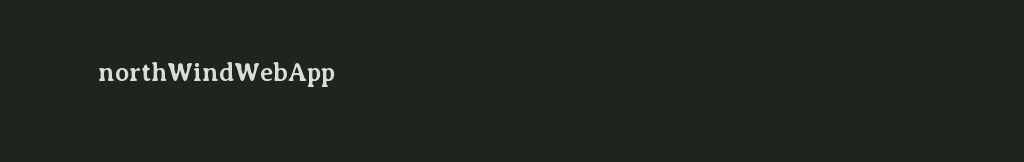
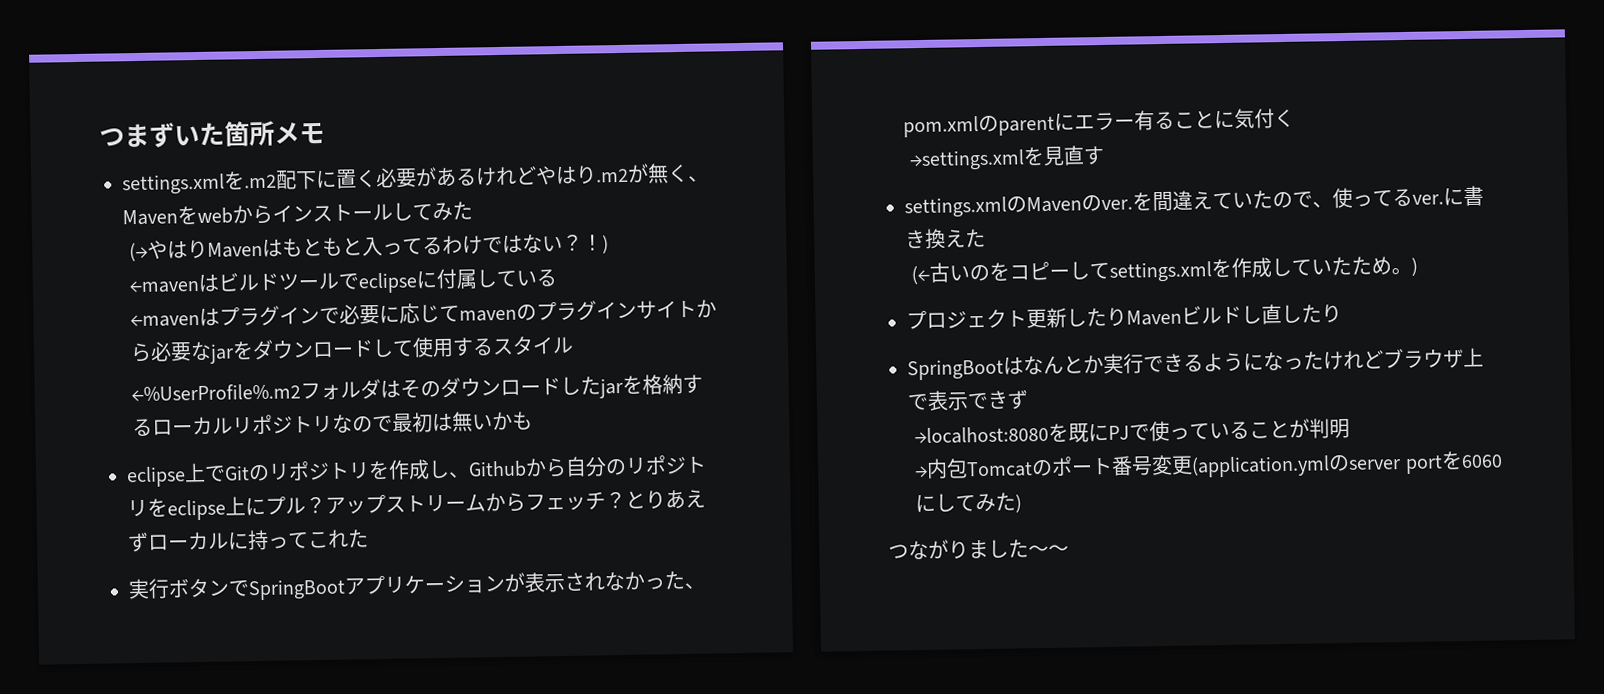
- northWindWebApp
+ つまずいた箇所メモ
+ settings.xmlを.m2配下に置く必要があるけれどやはり.m2が無く、Mavenをwebからインストールしてみた
+ (→やはりMavenはもともと入ってるわけではない？！)
+ ←mavenはビルドツールでeclipseに付属している
+ ←mavenはプラグインで必要に応じてmavenのプラグインサイトから必要なjarをダウンロードして使用するスタイル
+ ←%UserProfile%.m2フォルダはそのダウンロードしたjarを格納するローカルリポジトリなので最初は無いかも
+ eclipse上でGitのリポジトリを作成し、Githubから自分のリポジトリをeclipse上にプル？アップストリームからフェッチ？とりあえずローカルに持ってこれた
+ 実行ボタンでSpringBootアプリケーションが表示されなかった、pom.xmlのparentにエラー有ることに気付く
+ →settings.xmlを見直す
+ settings.xmlのMavenのver.を間違えていたので、使ってるver.に書き換えた
+ (←古いのをコピーしてsettings.xmlを作成していたため。)
+ プロジェクト更新したりMavenビルドし直したり
+ SpringBootはなんとか実行できるようになったけれどブラウザ上で表示できず
+ →localhost:8080を既にPJで使っていることが判明
+ →内包Tomcatのポート番号変更(application.ymlのserver portを6060にしてみた)
+ つながりました～～

